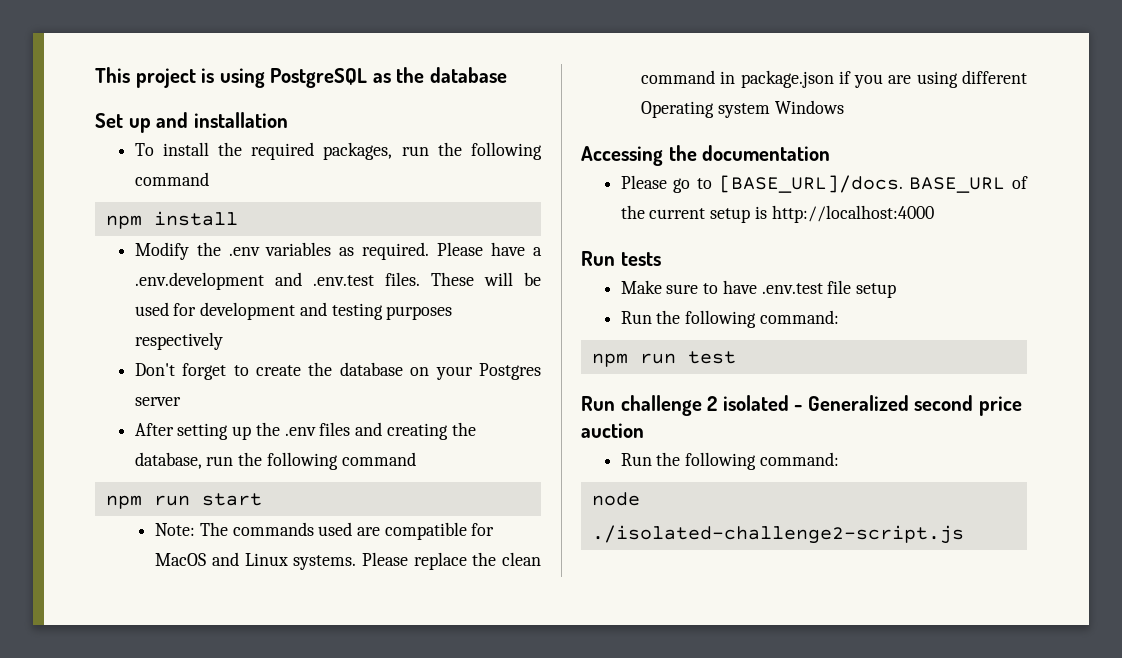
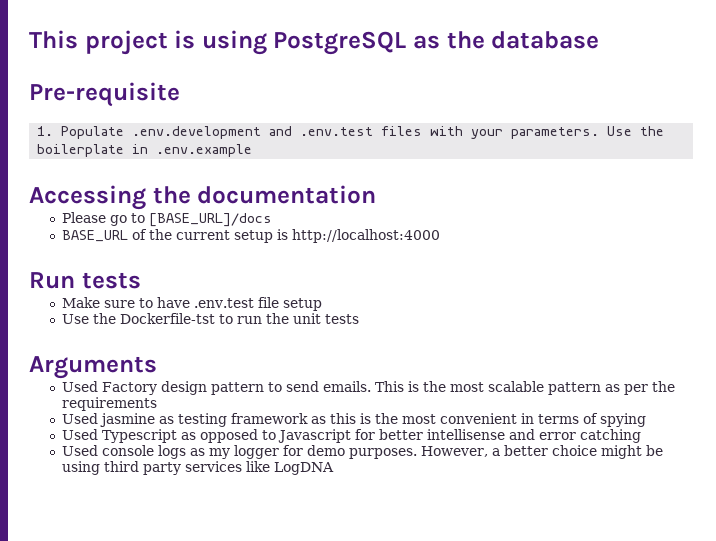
- Set up and installation
- To install the required packages, run the following command
- npm install
- Modify the .env variables as required. Please have a .env.development and .env.test files. These will be used for development and testing purposes respectively
- Don't forget to create the database on your Postgres server
- After setting up the .env files and creating the database, run the following command
- npm run start
- Note: The commands used are compatible for MacOS and Linux systems. Please replace the clean command in package.json if you are using different Operating system Windows
+ Pre-requisite
+ 1. Populate .env.development and .env.test files with your parameters. Use the boilerplate in .env.example
- Please go to [BASE_URL]/docs. BASE_URL of the current setup is http://localhost:4000
+ Please go to [BASE_URL]/docs
+ BASE_URL of the current setup is http://localhost:4000
  Make sure to have .env.test file setup
- Run the following command:
- npm run test
- Run challenge 2 isolated - Generalized second price auction
- Run the following command:
- node ./isolated-challenge2-script.js
+ Use the Dockerfile-tst to run the unit tests
+ Arguments
+ Used Factory design pattern to send emails. This is the most scalable pattern as per the requirements
+ Used jasmine as testing framework as this is the most convenient in terms of spying
+ Used Typescript as opposed to Javascript for better intellisense and error catching
+ Used console logs as my logger for demo purposes. However, a better choice might be using third party services like LogDNA

